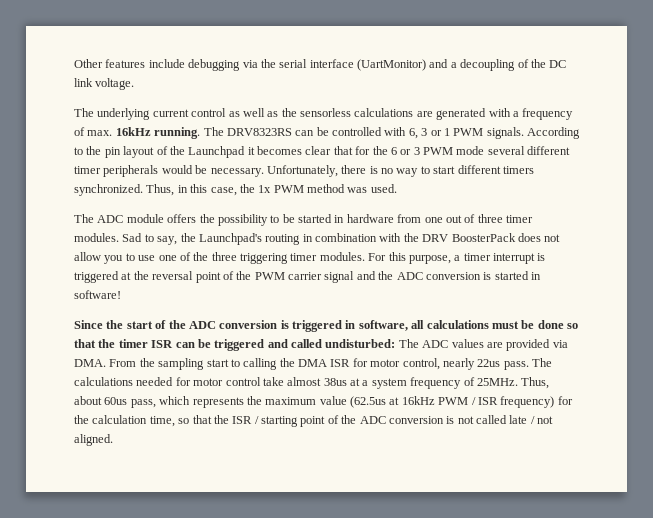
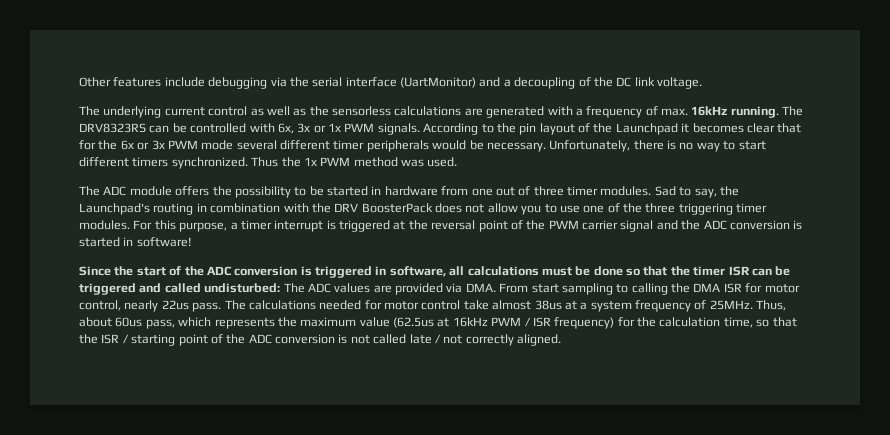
- The DRV8323RS can be controlled with 6, 3 or 1 PWM signals.
+ The DRV8323RS can be controlled with 6x, 3x or 1x PWM signals.
- According to the pin layout of the Launchpad it becomes clear that for the 6 or 3 PWM mode several different timer peripherals would be necessary.
+ According to the pin layout of the Launchpad it becomes clear that for the 6x or 3x PWM mode several different timer peripherals would be necessary.
- Thus, in this case, the 1x PWM method was used.
+ Thus the 1x PWM method was used.
- Since the start of the ADC conversion is triggered in software, all calculations must be done so that the timer ISR can be triggered and called undisturbed: The ADC values are provided via DMA. From the sampling start to calling the DMA ISR for motor control, nearly 22us pass.
+ Since the start of the ADC conversion is triggered in software, all calculations must be done so that the timer ISR can be triggered and called undisturbed: The ADC values are provided via DMA. From start sampling to calling the DMA ISR for motor control, nearly 22us pass.
- Thus, about 60us pass, which represents the maximum value (62.5us at 16kHz PWM / ISR frequency) for the calculation time, so that the ISR / starting point of the ADC conversion is not called late / not aligned.
+ Thus, about 60us pass, which represents the maximum value (62.5us at 16kHz PWM / ISR frequency) for the calculation time, so that the ISR / starting point of the ADC conversion is not called late / not correctly aligned.

